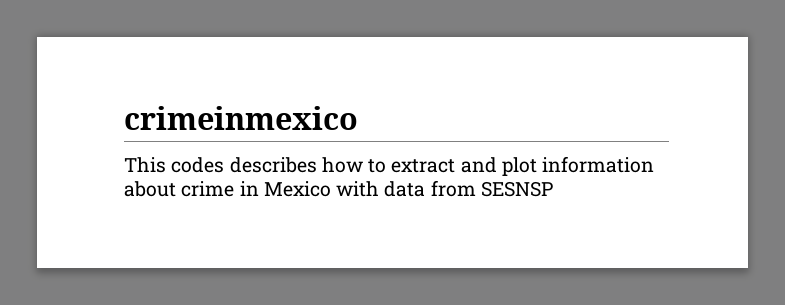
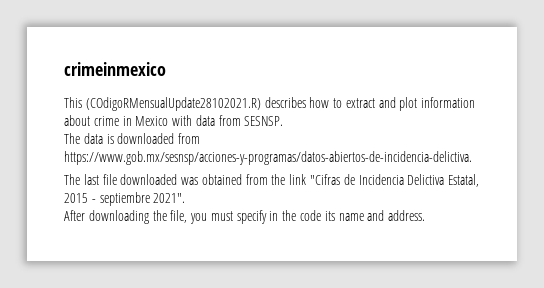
- This codes describes how to extract and plot information about crime in Mexico with data from SESNSP
+ This (COdigoRMensualUpdate28102021.R) describes how to extract and plot information about crime in Mexico with data from SESNSP.
+ The data is downloaded from https://www.gob.mx/sesnsp/acciones-y-programas/datos-abiertos-de-incidencia-delictiva.
+ The last file downloaded was obtained from the link "Cifras de Incidencia Delictiva Estatal, 2015 - septiembre 2021".
+ After downloading the file, you must specify in the code its name and address.

